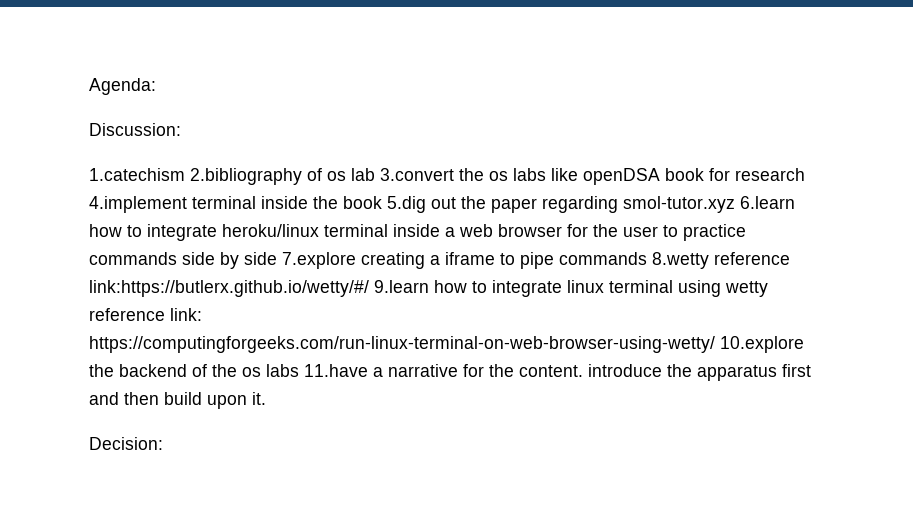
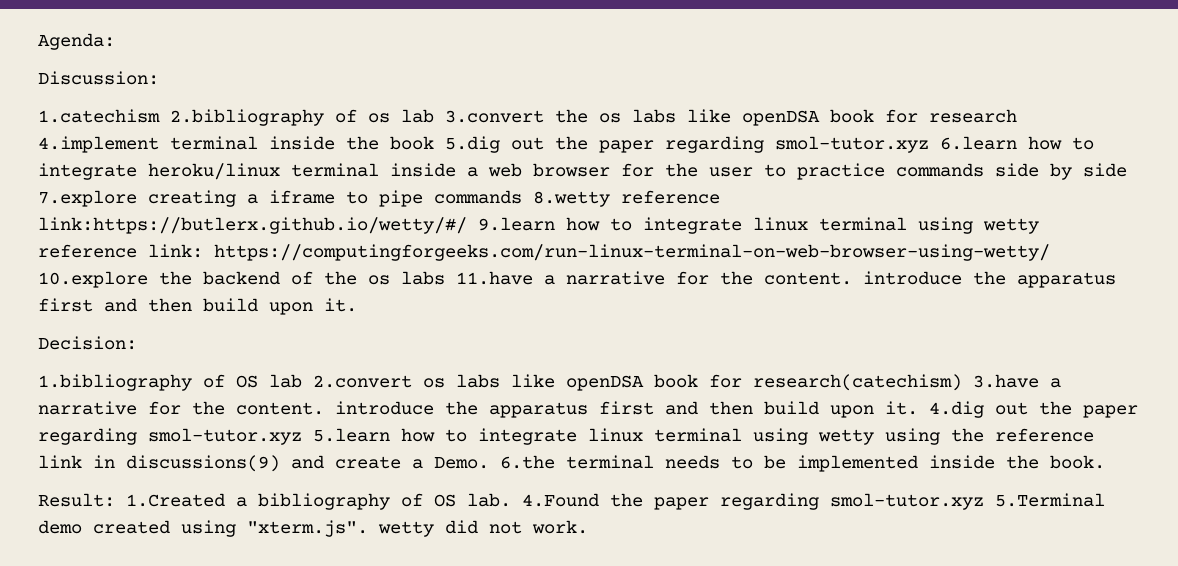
+ 1.bibliography of OS lab 2.convert os labs like openDSA book for research(catechism) 3.have a narrative for the content. introduce the apparatus first and then build upon it. 4.dig out the paper regarding smol-tutor.xyz 5.learn how to integrate linux terminal using wetty using the reference link in discussions(9) and create a Demo. 6.the terminal needs to be implemented inside the book.
+ Result: 1.Created a bibliography of OS lab. 4.Found the paper regarding smol-tutor.xyz 5.Terminal demo created using "xterm.js". wetty did not work.

